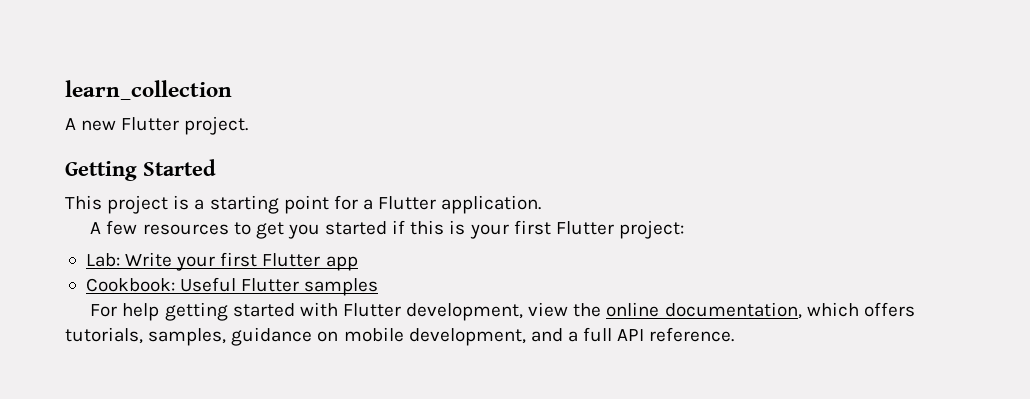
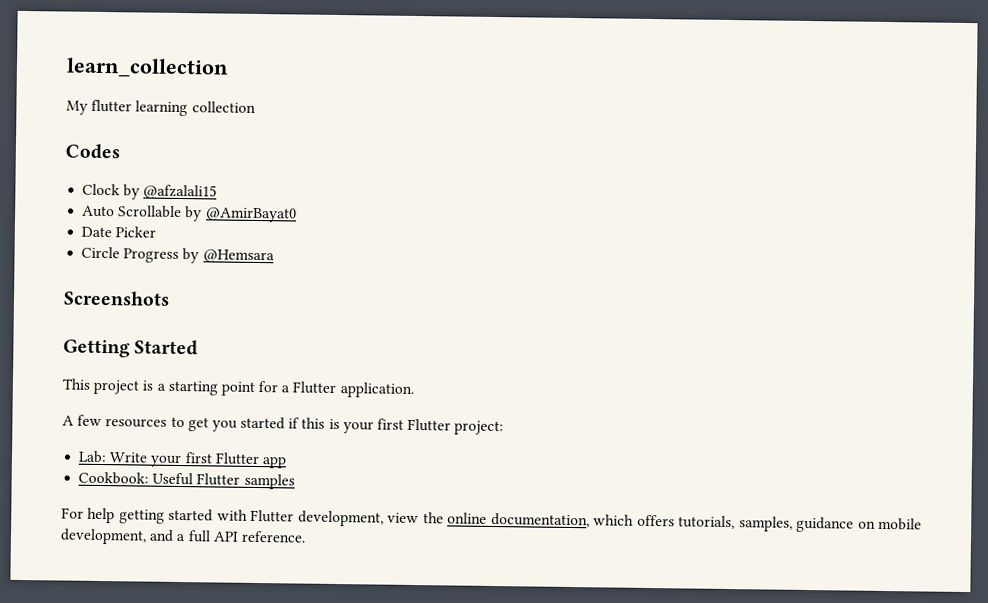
- A new Flutter project.
+ My flutter learning collection
+ Codes
+ Clock by @afzalali15
+ Auto Scrollable by @AmirBayat0
+ Date Picker
+ Circle Progress by @Hemsara
+ Screenshots

